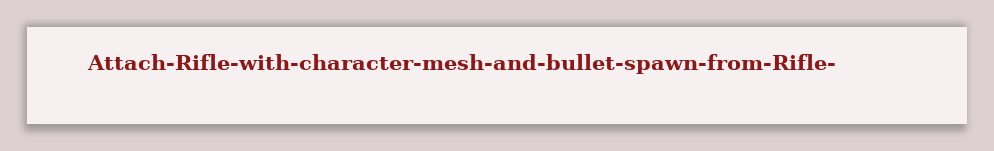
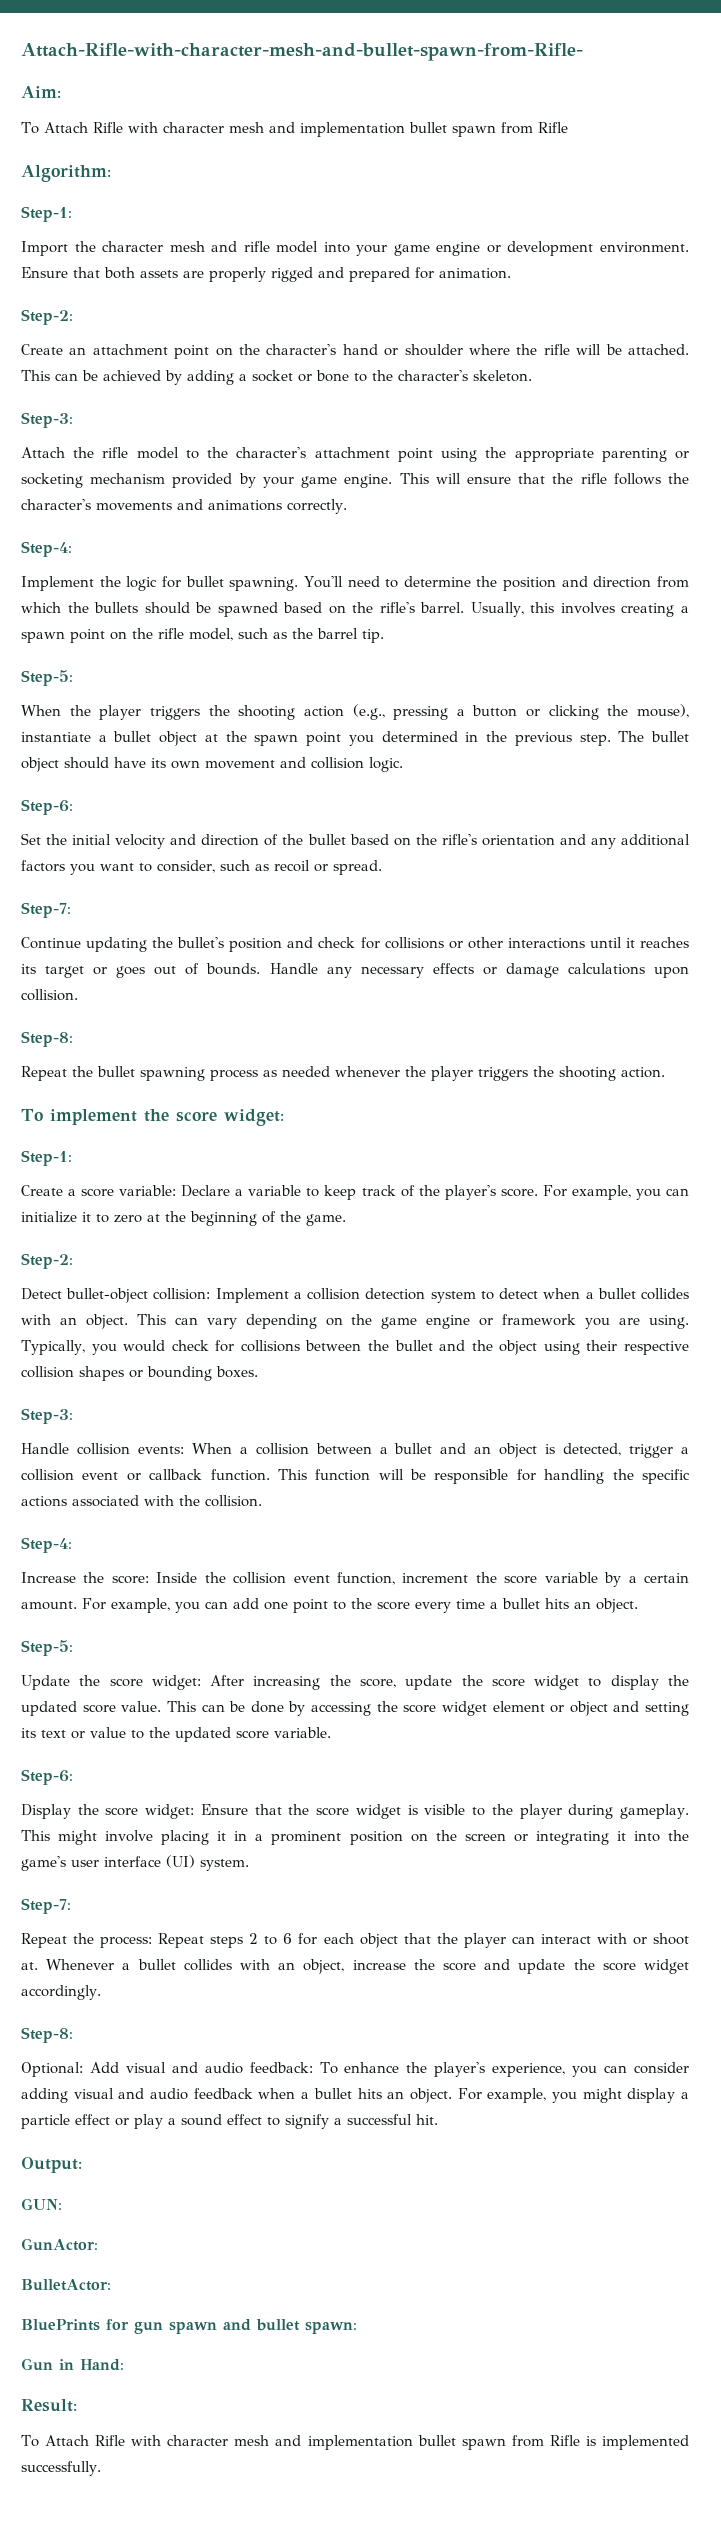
+ Aim:
+ To Attach Rifle with character mesh and implementation bullet spawn from Rifle
+ Algorithm:
+ Step-1:
+ Import the character mesh and rifle model into your game engine or development environment. Ensure that both assets are properly rigged and prepared for animation.
+ Step-2:
+ Create an attachment point on the character's hand or shoulder where the rifle will be attached. This can be achieved by adding a socket or bone to the character's skeleton.
+ Step-3:
+ Attach the rifle model to the character's attachment point using the appropriate parenting or socketing mechanism provided by your game engine. This will ensure that the rifle follows the character's movements and animations correctly.
+ Step-4:
+ Implement the logic for bullet spawning. You'll need to determine the position and direction from which the bullets should be spawned based on the rifle's barrel. Usually, this involves creating a spawn point on the rifle model, such as the barrel tip.
+ Step-5:
+ When the player triggers the shooting action (e.g., pressing a button or clicking the mouse), instantiate a bullet object at the spawn point you determined in the previous step. The bullet object should have its own movement and collision logic.
+ Step-6:
+ Set the initial velocity and direction of the bullet based on the rifle's orientation and any additional factors you want to consider, such as recoil or spread.
+ Step-7:
+ Continue updating the bullet's position and check for collisions or other interactions until it reaches its target or goes out of bounds. Handle any necessary effects or damage calculations upon collision.
+ Step-8:
+ Repeat the bullet spawning process as needed whenever the player triggers the shooting action.
+ To implement the score widget:
+ Step-1:
+ Create a score variable: Declare a variable to keep track of the player's score. For example, you can initialize it to zero at the beginning of the game.
+ Step-2:
+ Detect bullet-object collision: Implement a collision detection system to detect when a bullet collides with an object. This can vary depending on the game engine or framework you are using. Typically, you would check for collisions between the bullet and the object using their respective collision shapes or bounding boxes.
+ Step-3:
+ Handle collision events: When a collision between a bullet and an object is detected, trigger a collision event or callback function. This function will be responsible for handling the specific actions associated with the collision.
+ Step-4:
+ Increase the score: Inside the collision event function, increment the score variable by a certain amount. For example, you can add one point to the score every time a bullet hits an object.
+ Step-5:
+ Update the score widget: After increasing the score, update the score widget to display the updated score value. This can be done by accessing the score widget element or object and setting its text or value to the updated score variable.
+ Step-6:
+ Display the score widget: Ensure that the score widget is visible to the player during gameplay. This might involve placing it in a prominent position on the screen or integrating it into the game's user interface (UI) system.
+ Step-7:
+ Repeat the process: Repeat steps 2 to 6 for each object that the player can interact with or shoot at. Whenever a bullet collides with an object, increase the score and update the score widget accordingly.
+ Step-8:
+ Optional: Add visual and audio feedback: To enhance the player's experience, you can consider adding visual and audio feedback when a bullet hits an object. For example, you might display a particle effect or play a sound effect to signify a successful hit.
+ Output:
+ GUN:
+ GunActor:
+ BulletActor:
+ BluePrints for gun spawn and bullet spawn:
+ Gun in Hand:
+ Result:
+ To Attach Rifle with character mesh and implementation bullet spawn from Rifle is implemented successfully.

